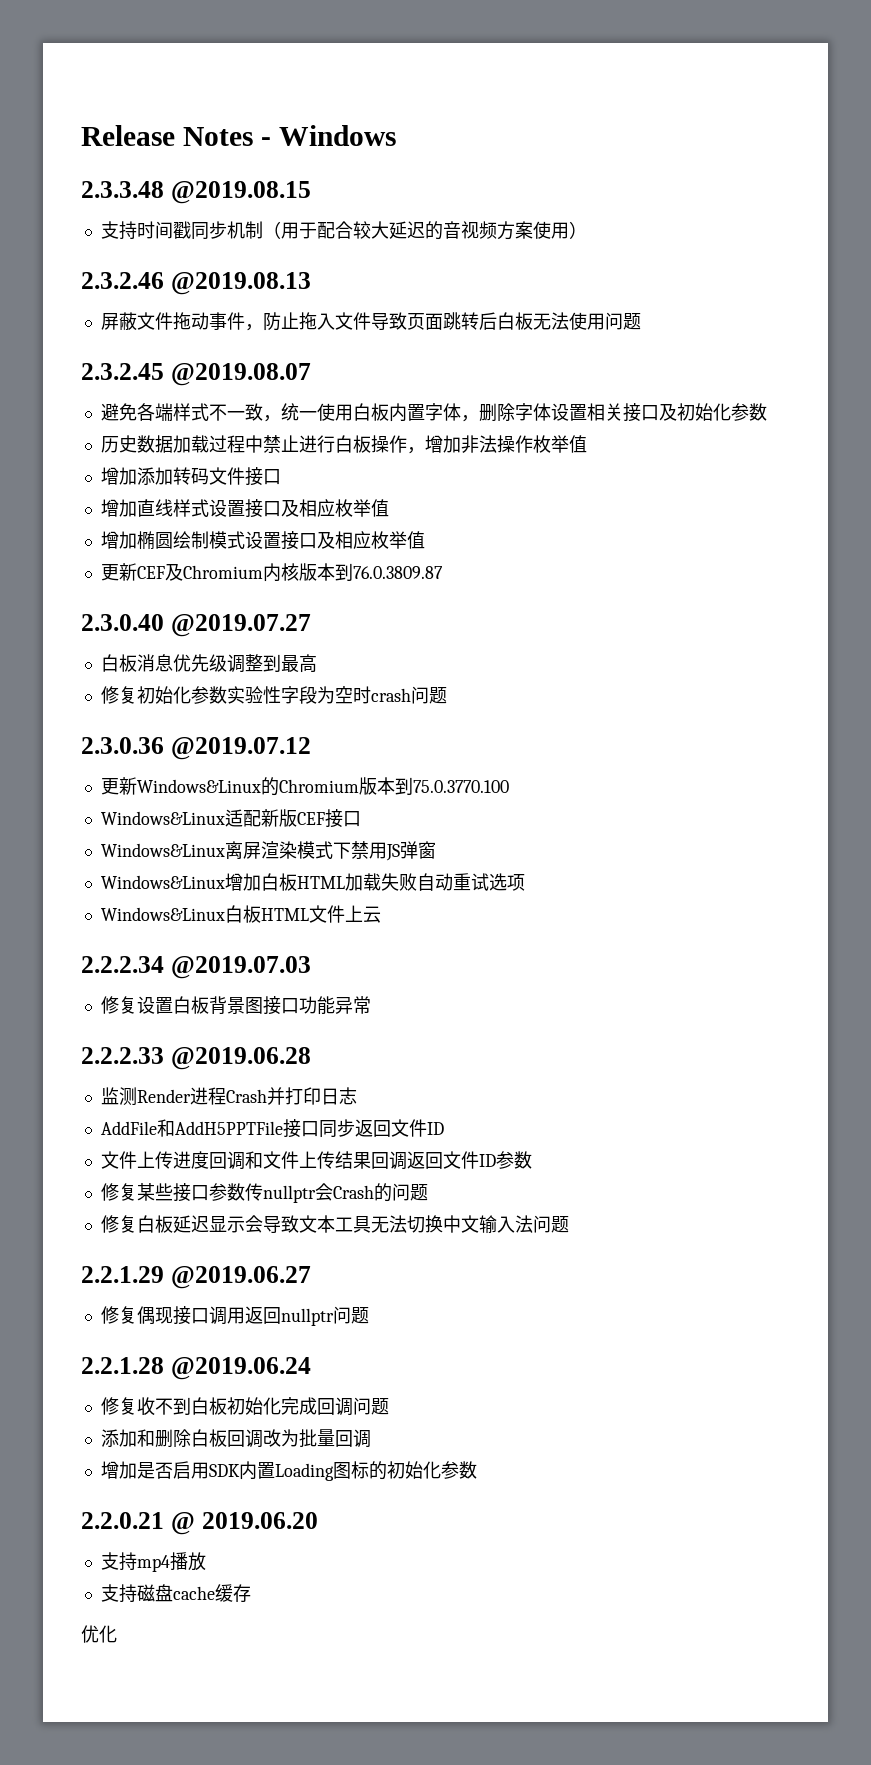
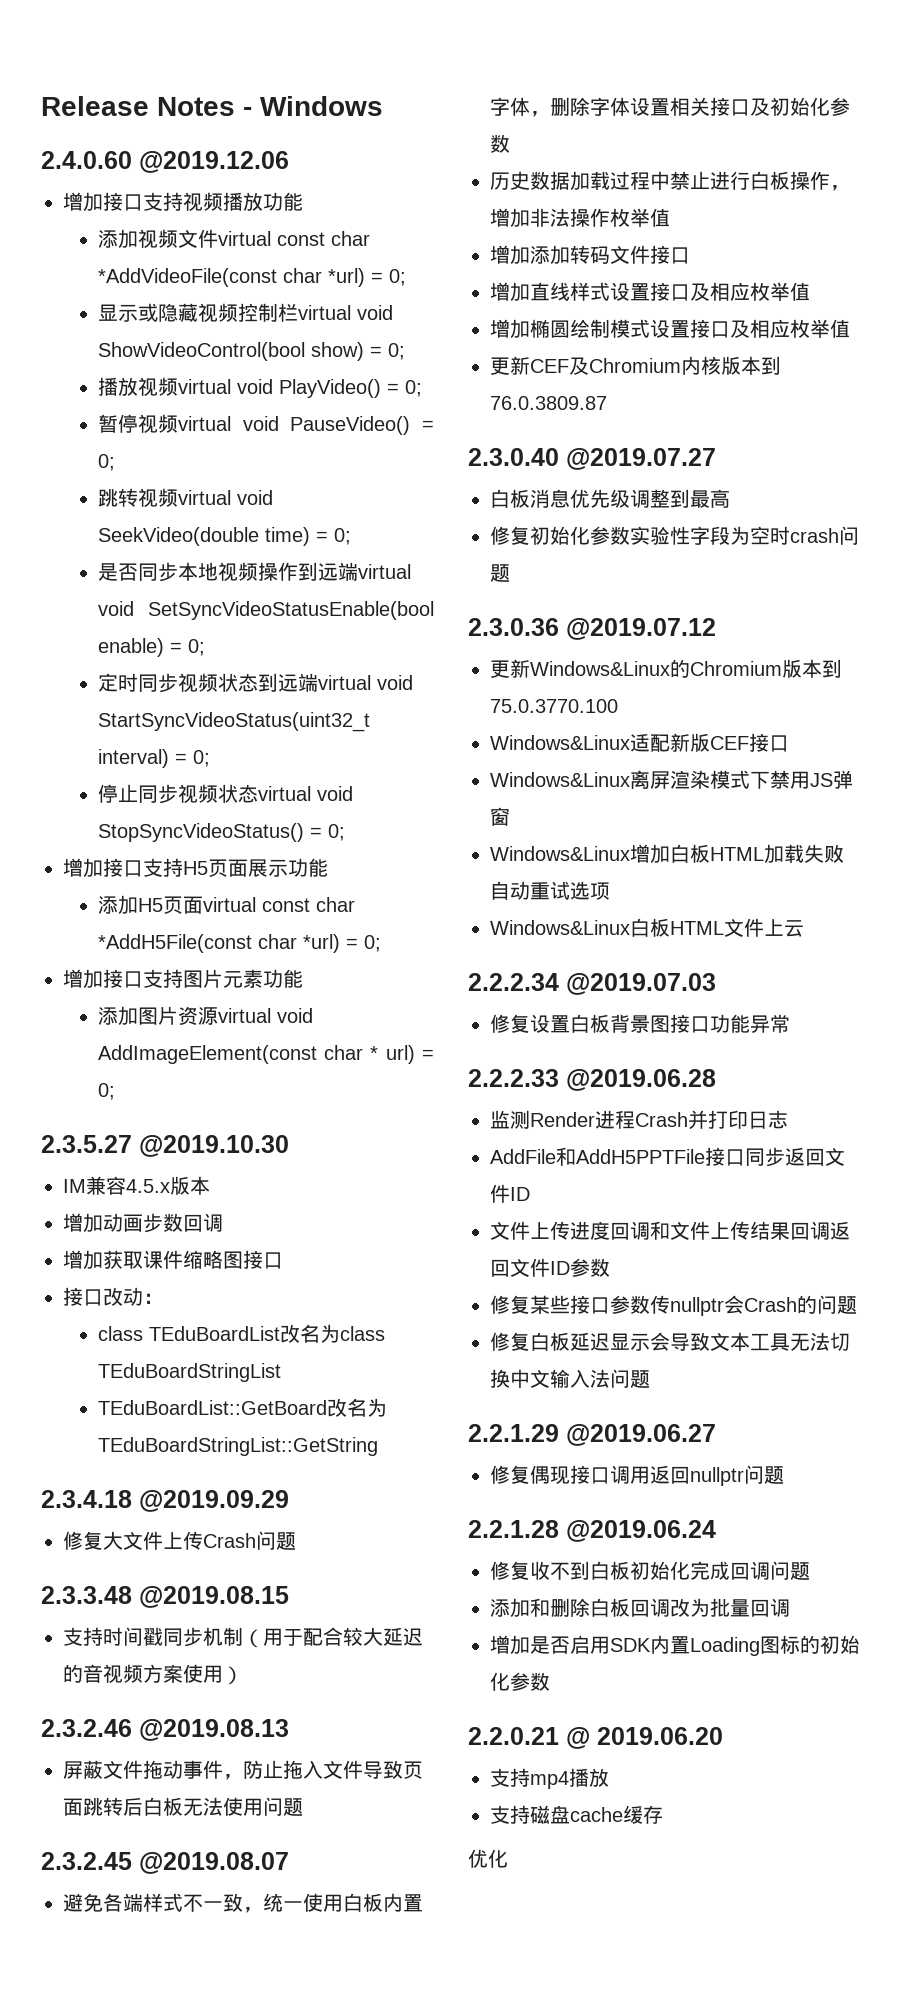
+ 2.4.0.60 @2019.12.06
+ 增加接口支持视频播放功能
+ 添加视频文件virtual const char *AddVideoFile(const char *url) = 0;
+ 显示或隐藏视频控制栏virtual void ShowVideoControl(bool show) = 0;
+ 播放视频virtual void PlayVideo() = 0;
+ 暂停视频virtual void PauseVideo() = 0;
+ 跳转视频virtual void SeekVideo(double time) = 0;
+ 是否同步本地视频操作到远端virtual void SetSyncVideoStatusEnable(bool enable) = 0;
+ 定时同步视频状态到远端virtual void StartSyncVideoStatus(uint32_t interval) = 0;
+ 停止同步视频状态virtual void StopSyncVideoStatus() = 0;
+ 增加接口支持H5页面展示功能
+ 添加H5页面virtual const char *AddH5File(const char *url) = 0;
+ 增加接口支持图片元素功能
+ 添加图片资源virtual void AddImageElement(const char * url) = 0;
+ 2.3.5.27 @2019.10.30
+ IM兼容4.5.x版本
+ 增加动画步数回调
+ 增加获取课件缩略图接口
+ 接口改动：
+ class TEduBoardList改名为class TEduBoardStringList
+ TEduBoardList::GetBoard改名为TEduBoardStringList::GetString
+ 2.3.4.18 @2019.09.29
+ 修复大文件上传Crash问题

